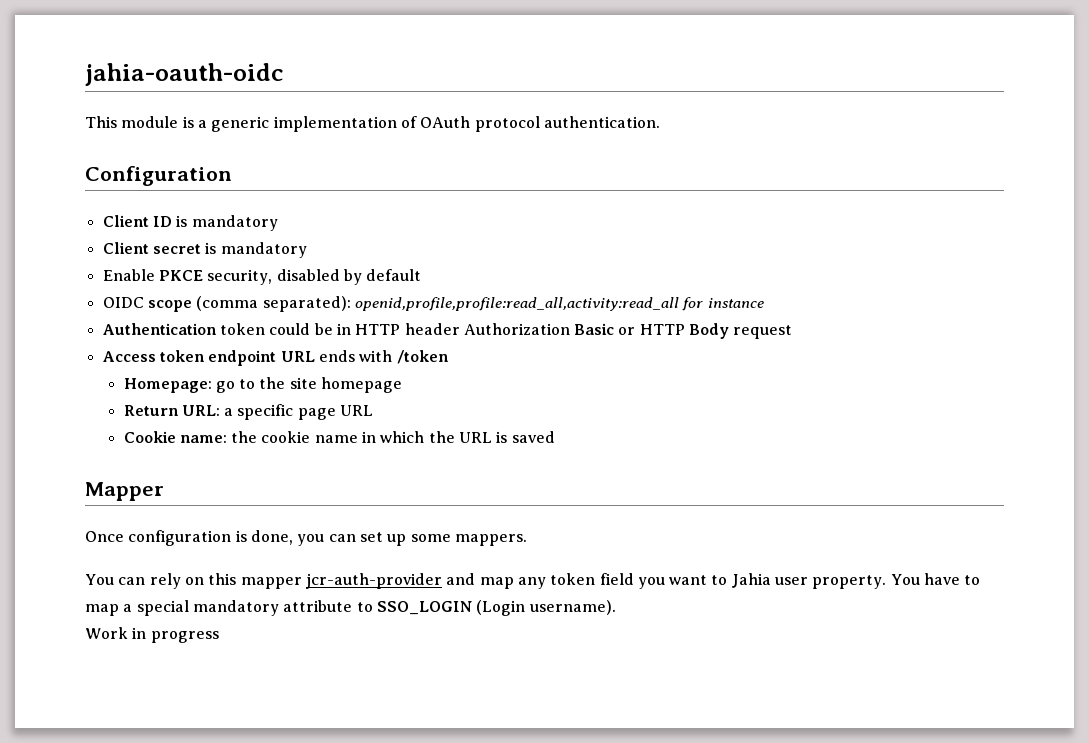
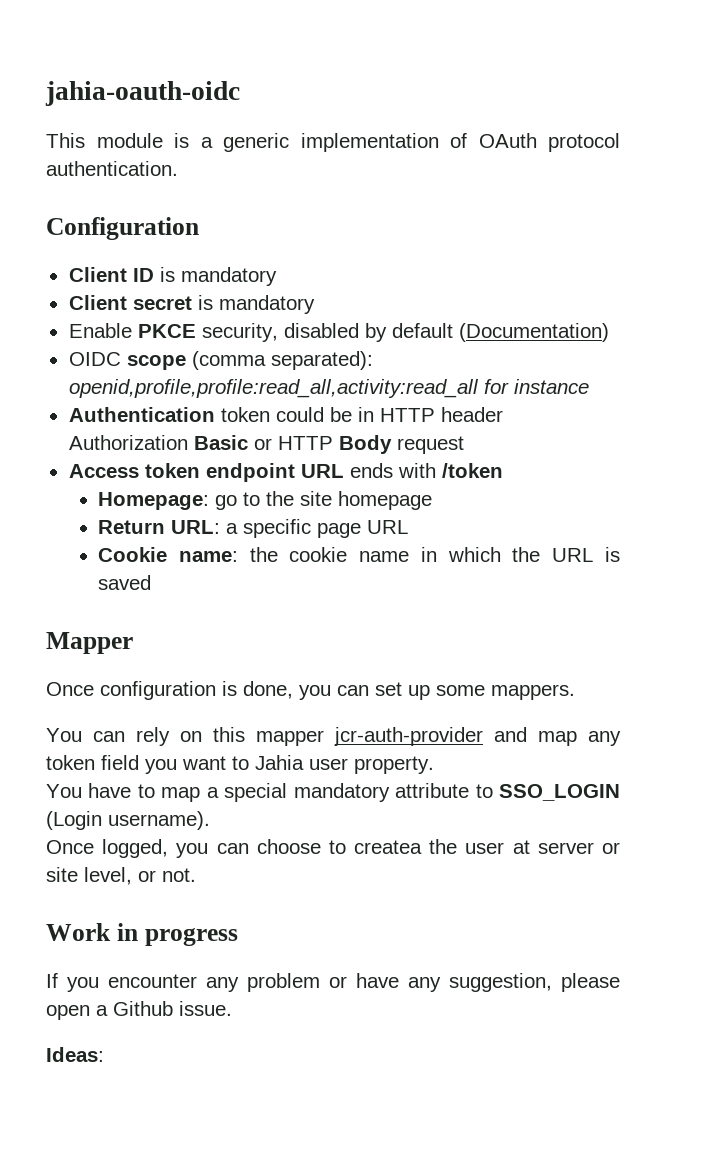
- Enable PKCE security, disabled by default
+ Enable PKCE security, disabled by default (Documentation)
- You can rely on this mapper jcr-auth-provider and map any token field you want to Jahia user property. You have to map a special mandatory attribute to SSO_LOGIN (Login username).
+ You can rely on this mapper jcr-auth-provider and map any token field you want to Jahia user property.
+ You have to map a special mandatory attribute to SSO_LOGIN (Login username).
+ Once logged, you can choose to createa the user at server or site level, or not.
  Work in progress
+ If you encounter any problem or have any suggestion, please open a Github issue.
+ Ideas:

